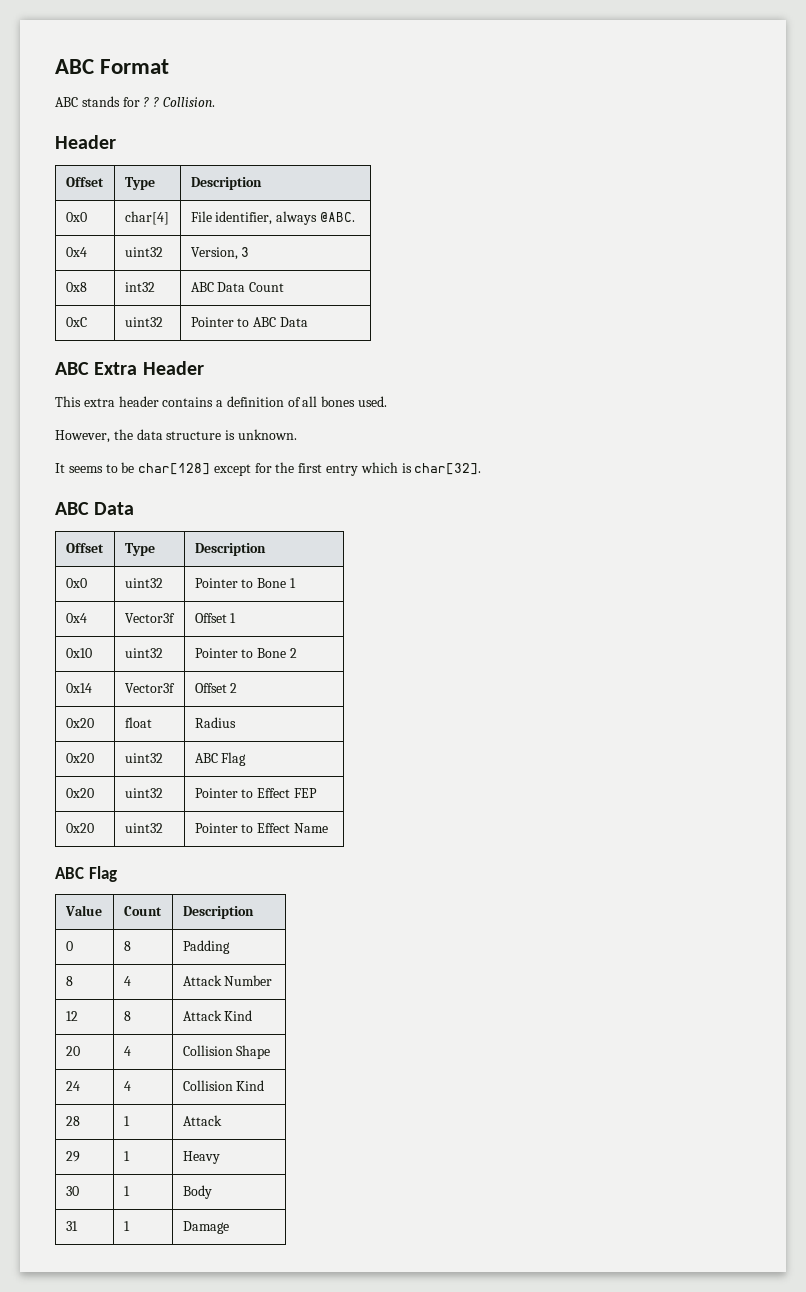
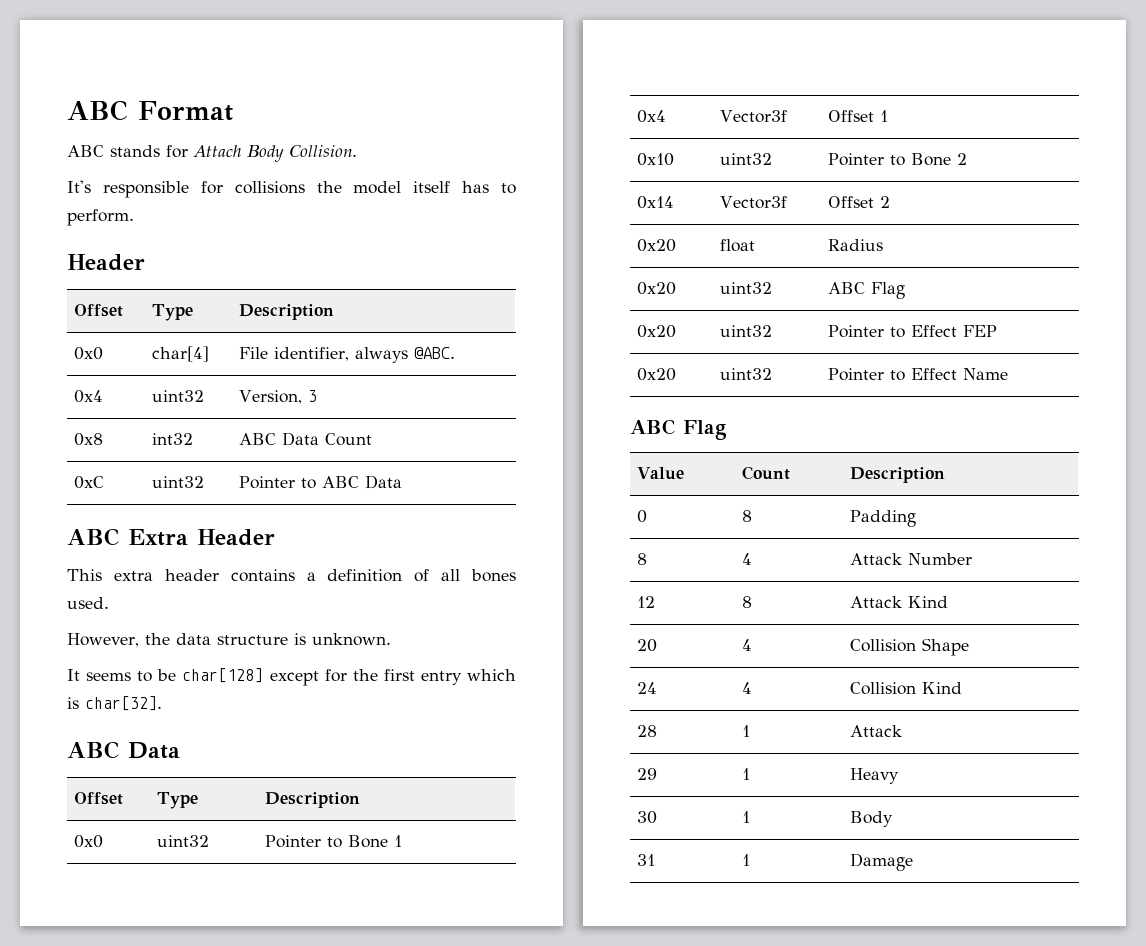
- ABC stands for ? ? Collision.
+ ABC stands for Attach Body Collision.
+ It's responsible for collisions the model itself has to perform.

